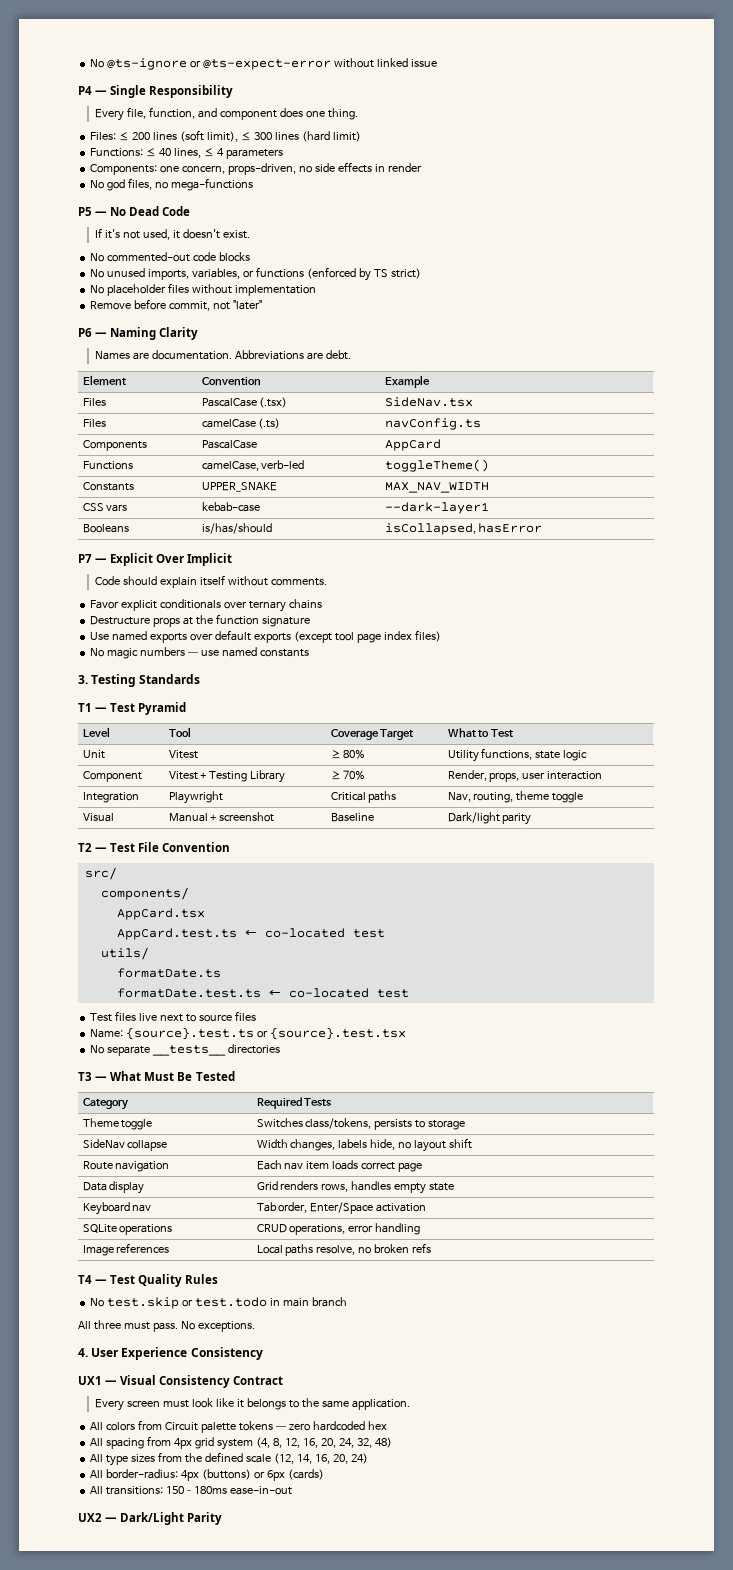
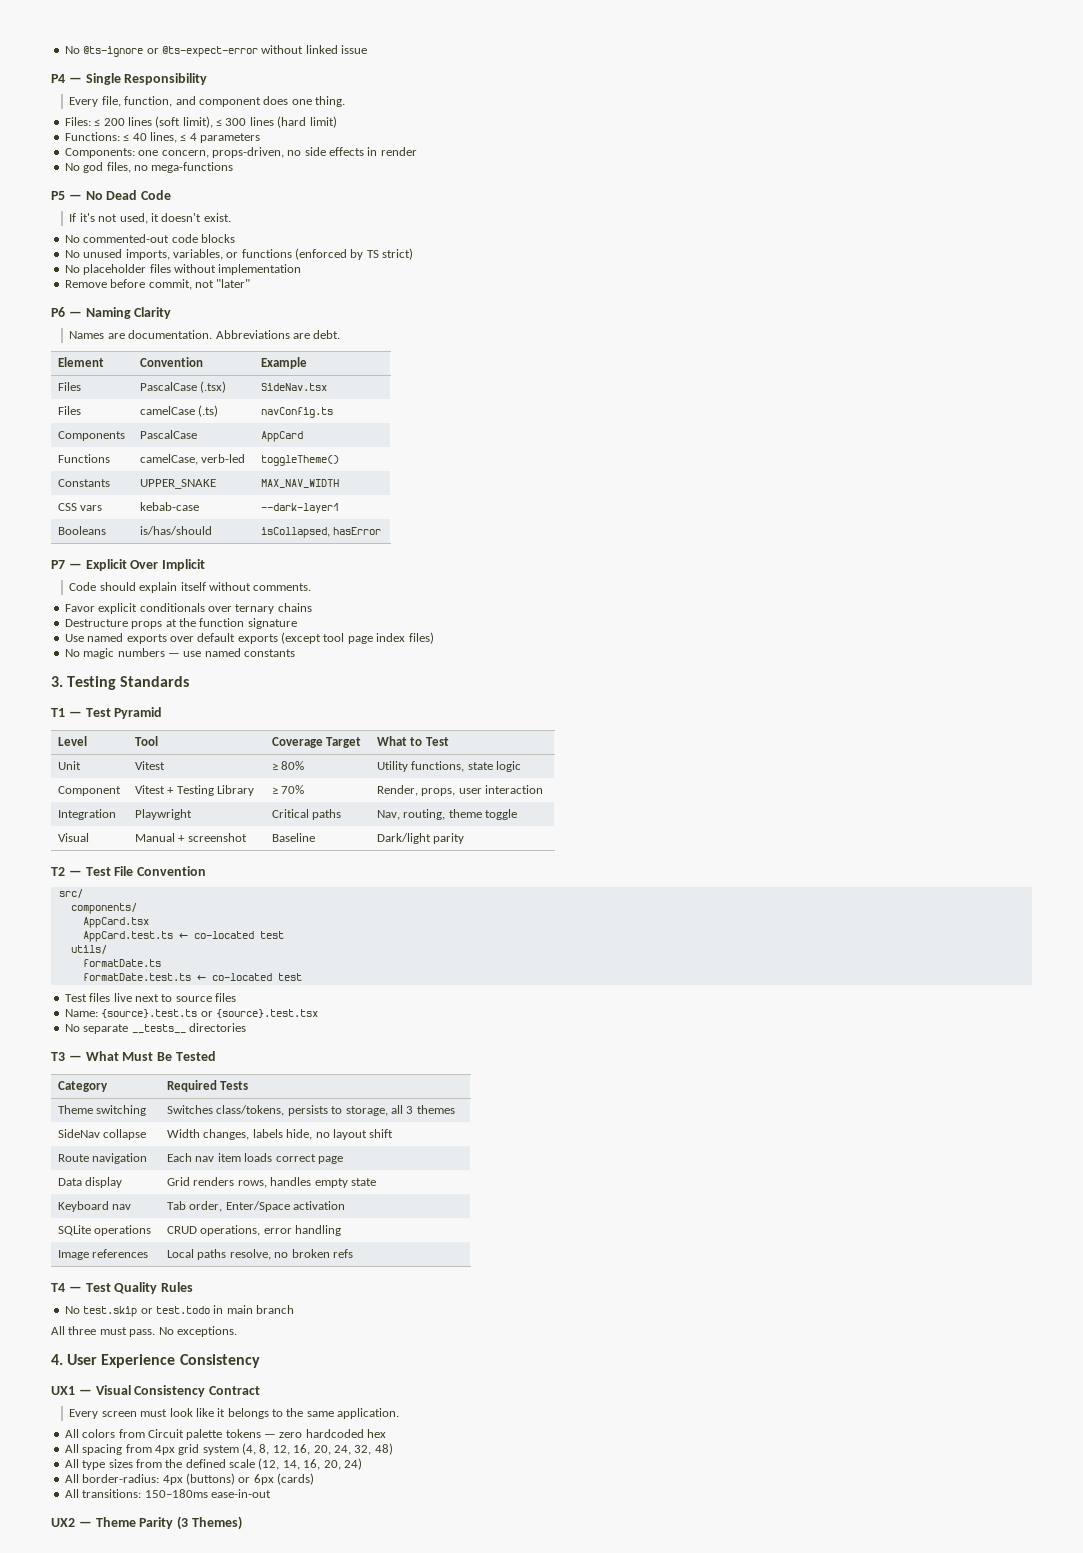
- Theme toggle | Switches class/tokens, persists to storage
+ Theme switching | Switches class/tokens, persists to storage, all 3 themes
- UX2 — Dark/Light Parity
+ UX2 — Theme Parity (3 Themes)

